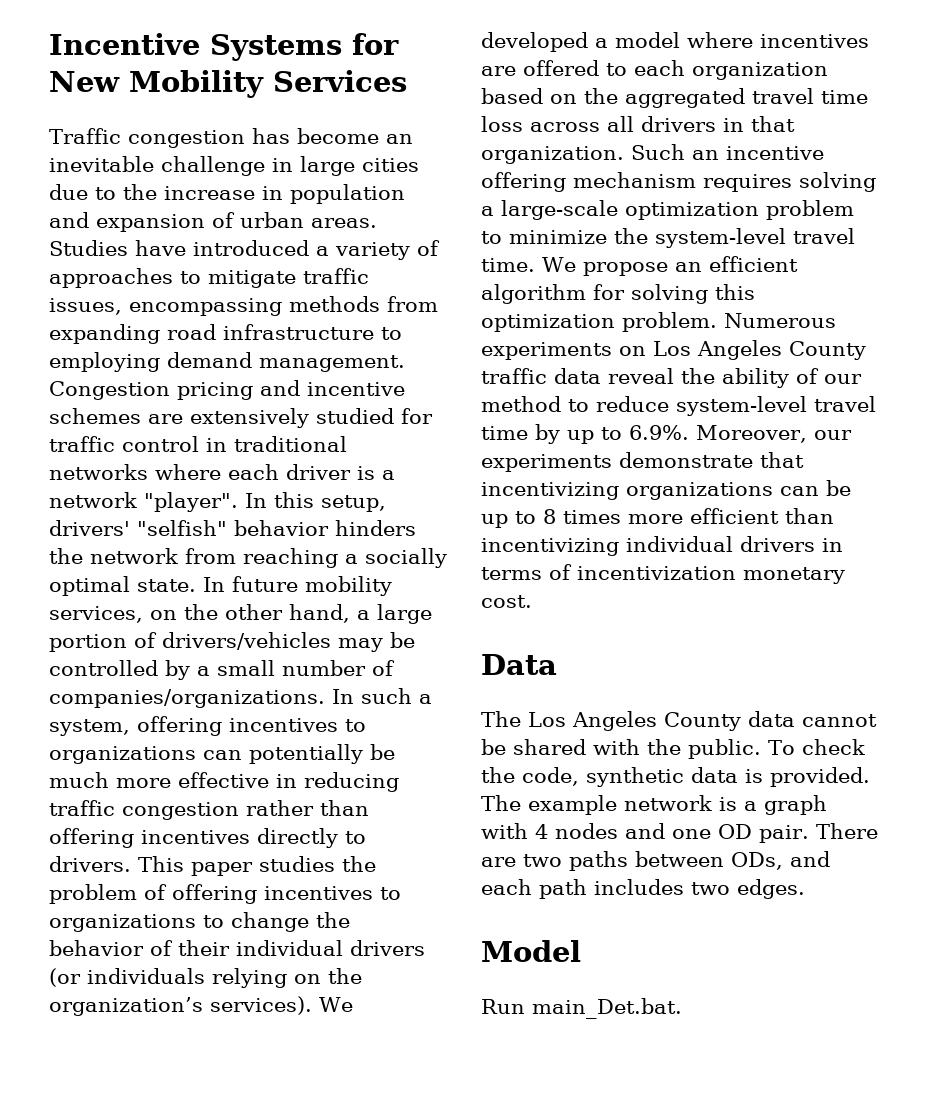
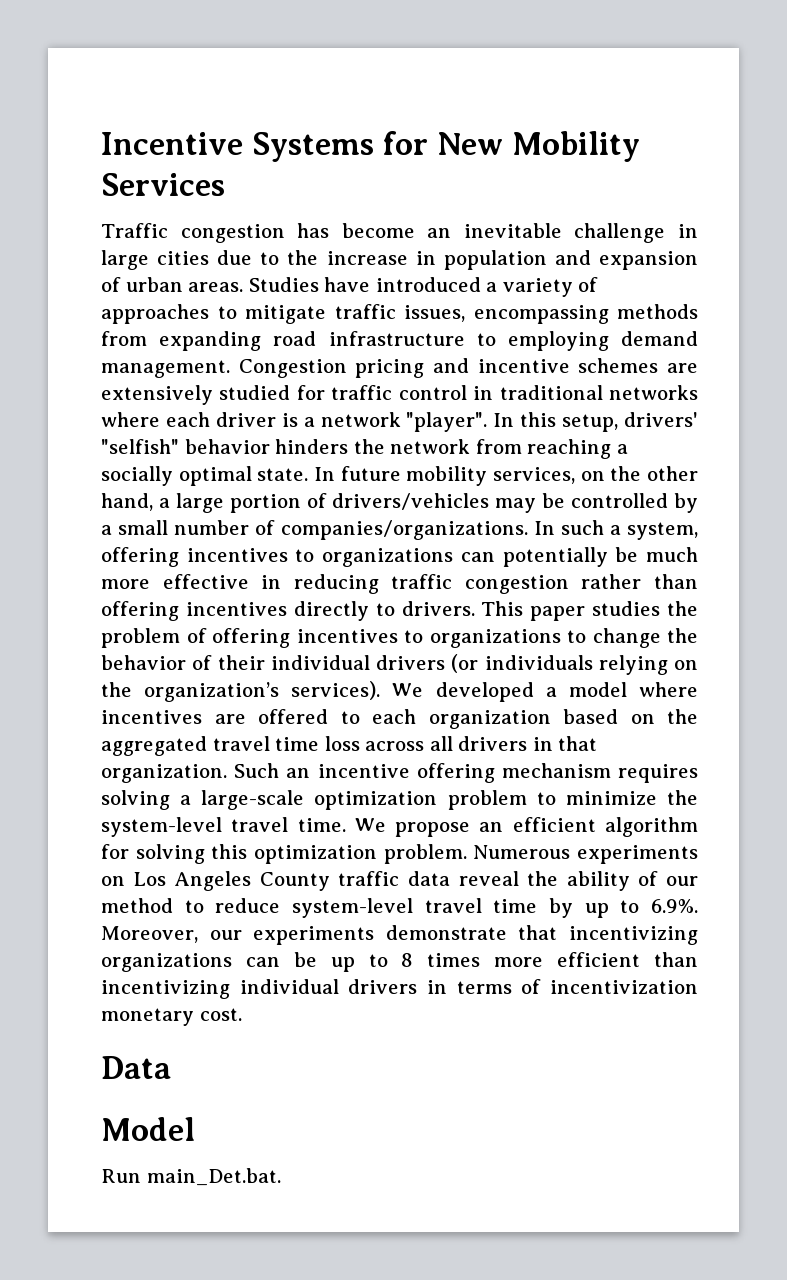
- The Los Angeles County data cannot be shared with the public. To check the code, synthetic data is provided. The example network is a graph with 4 nodes and one OD pair. There are two paths between ODs, and each path includes two edges.

